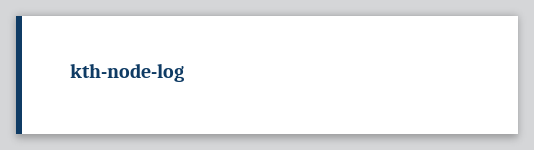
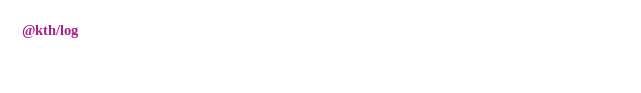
- kth-node-log
+ @kth/log

